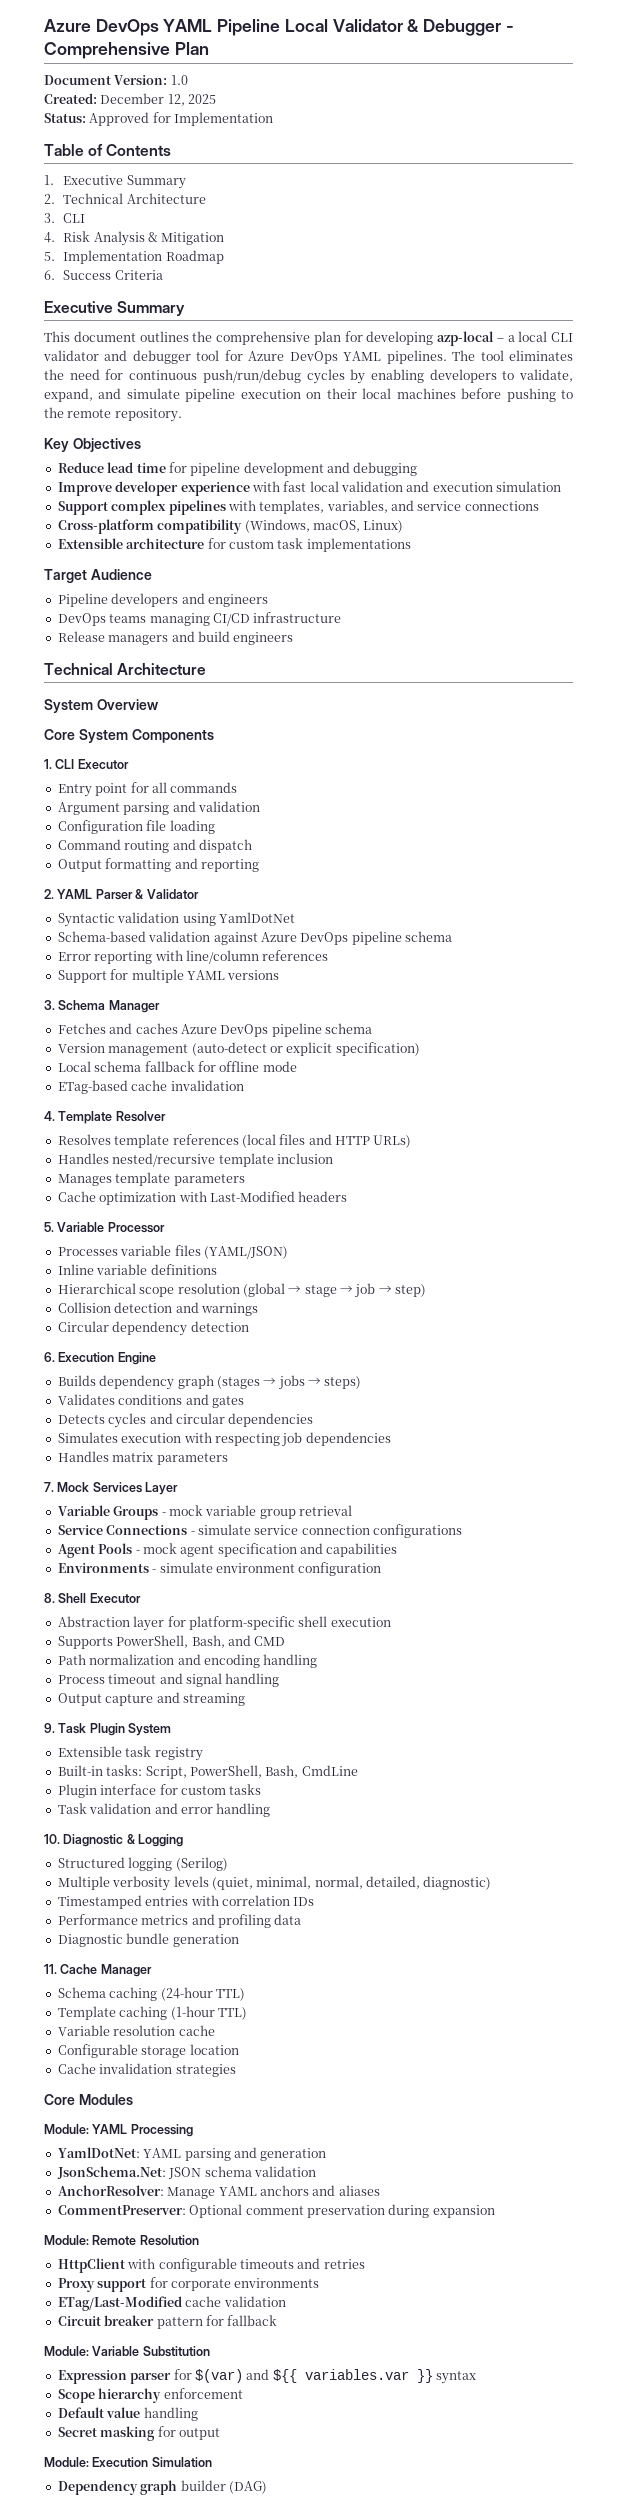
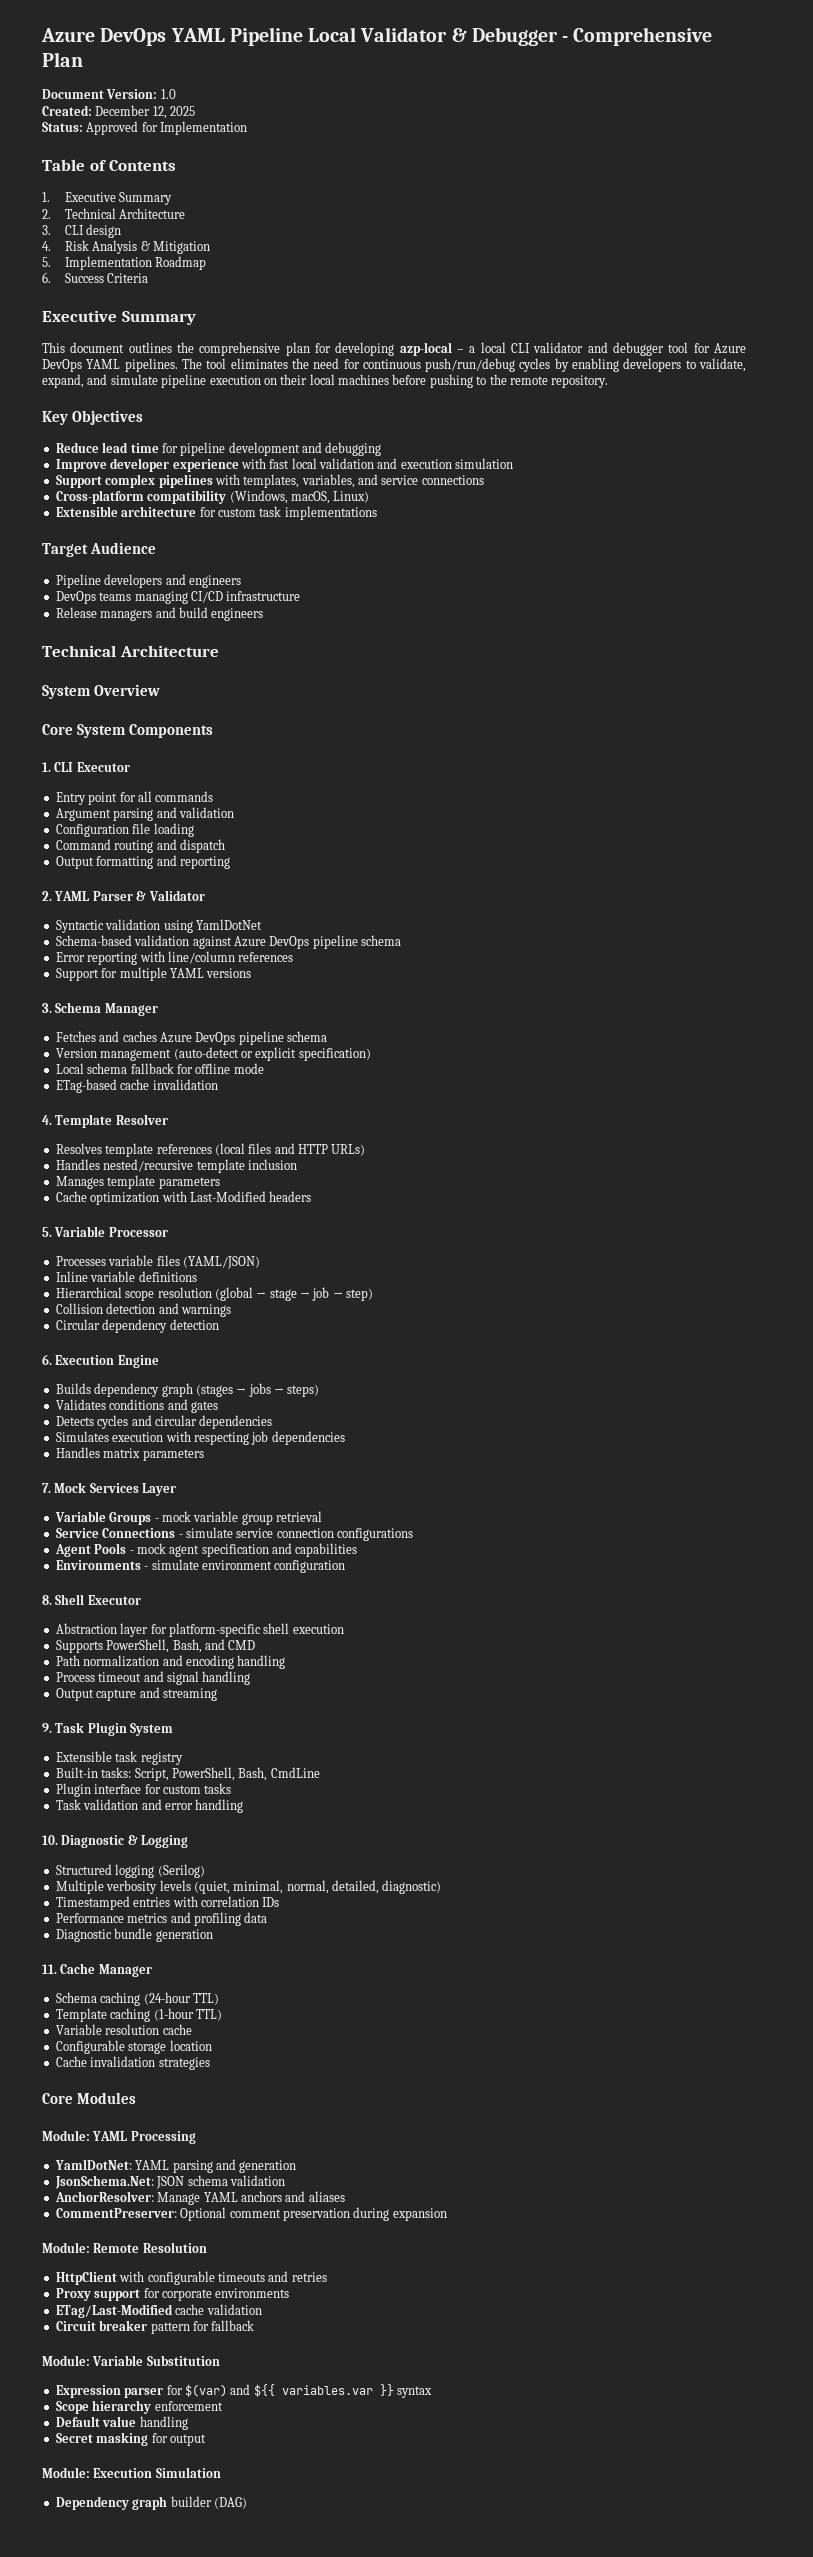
- 3. CLI
+ 3. CLI design

